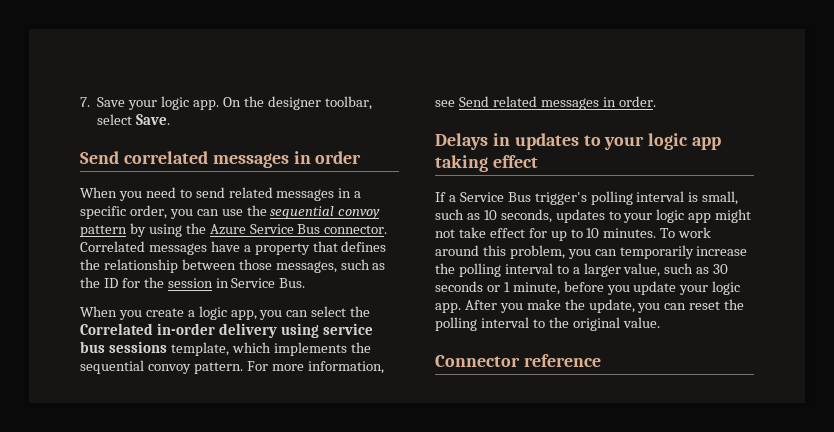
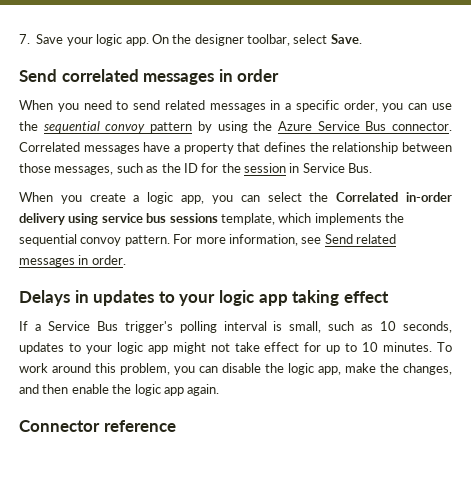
- To work around this problem, you can temporarily increase the polling interval to a larger value, such as 30 seconds or 1 minute, before you update your logic app. After you make the update, you can reset the polling interval to the original value.
+ To work around this problem, you can disable the logic app, make the changes, and then enable the logic app again.

